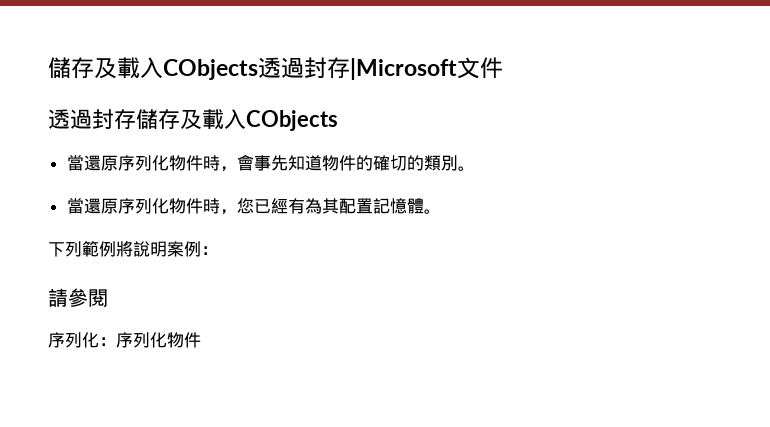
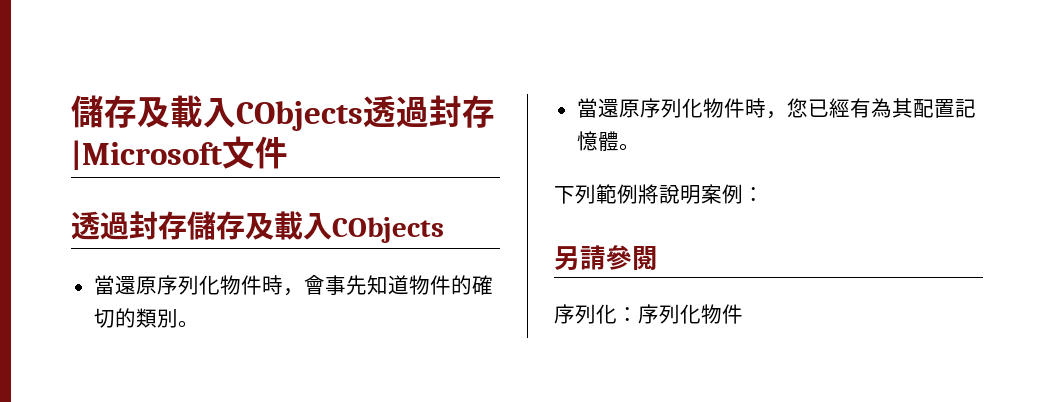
- 請參閱
+ 另請參閱

